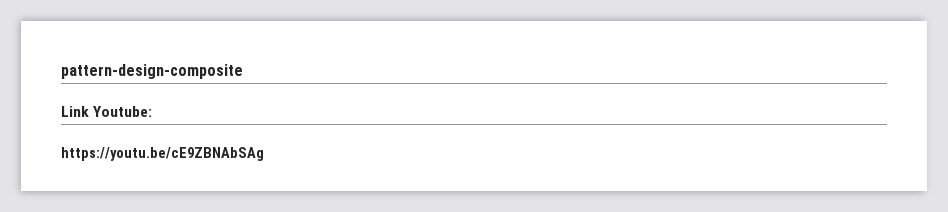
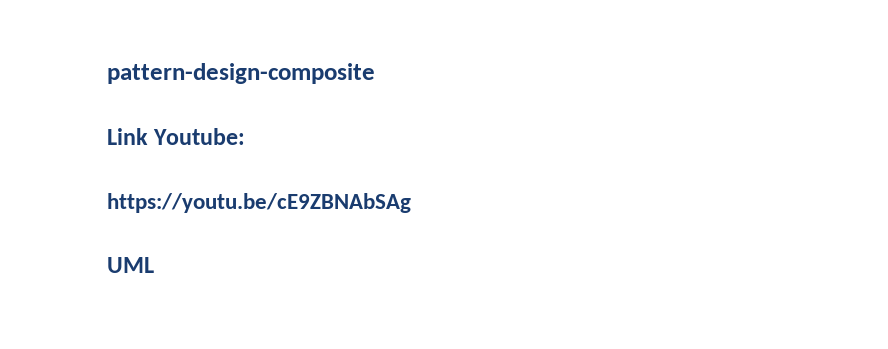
+ UML

